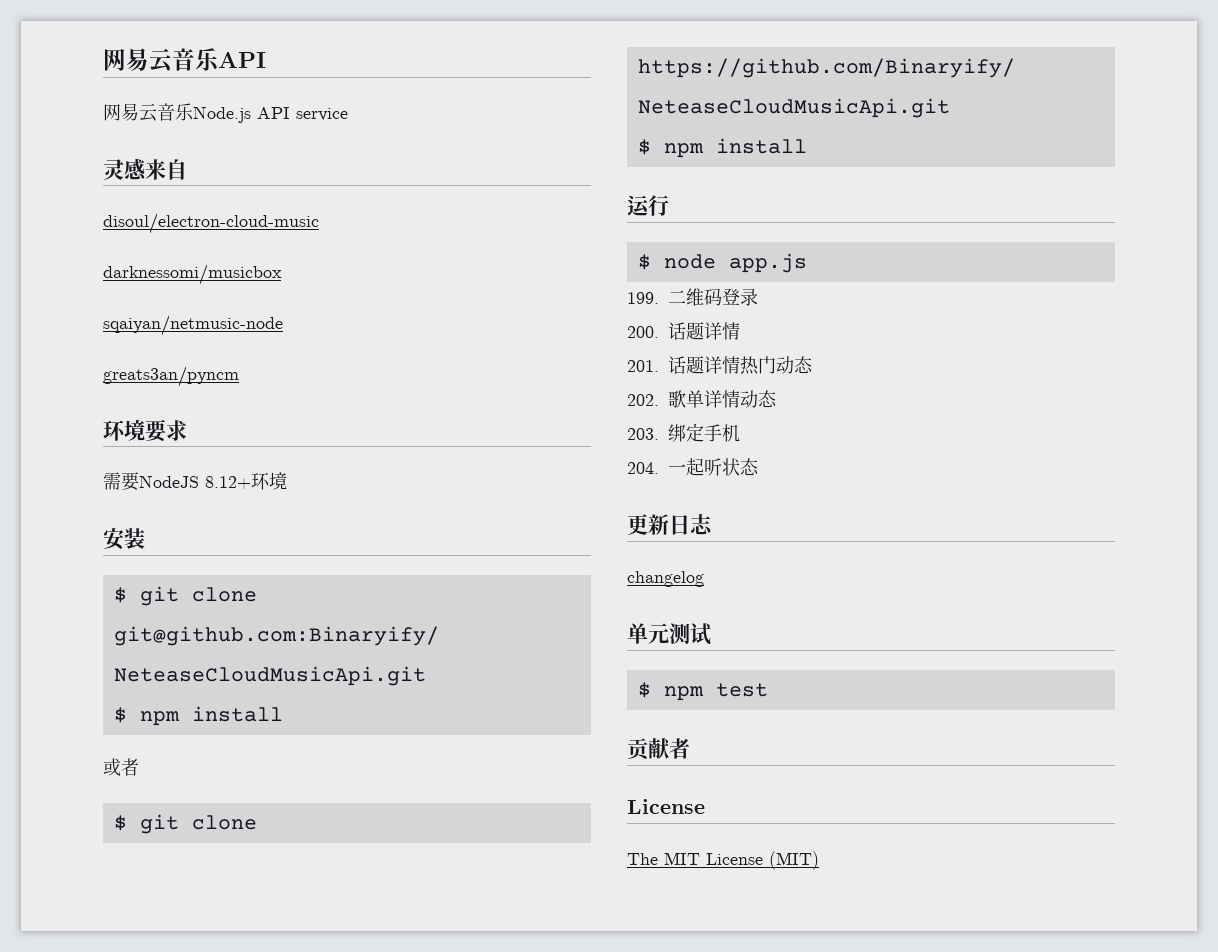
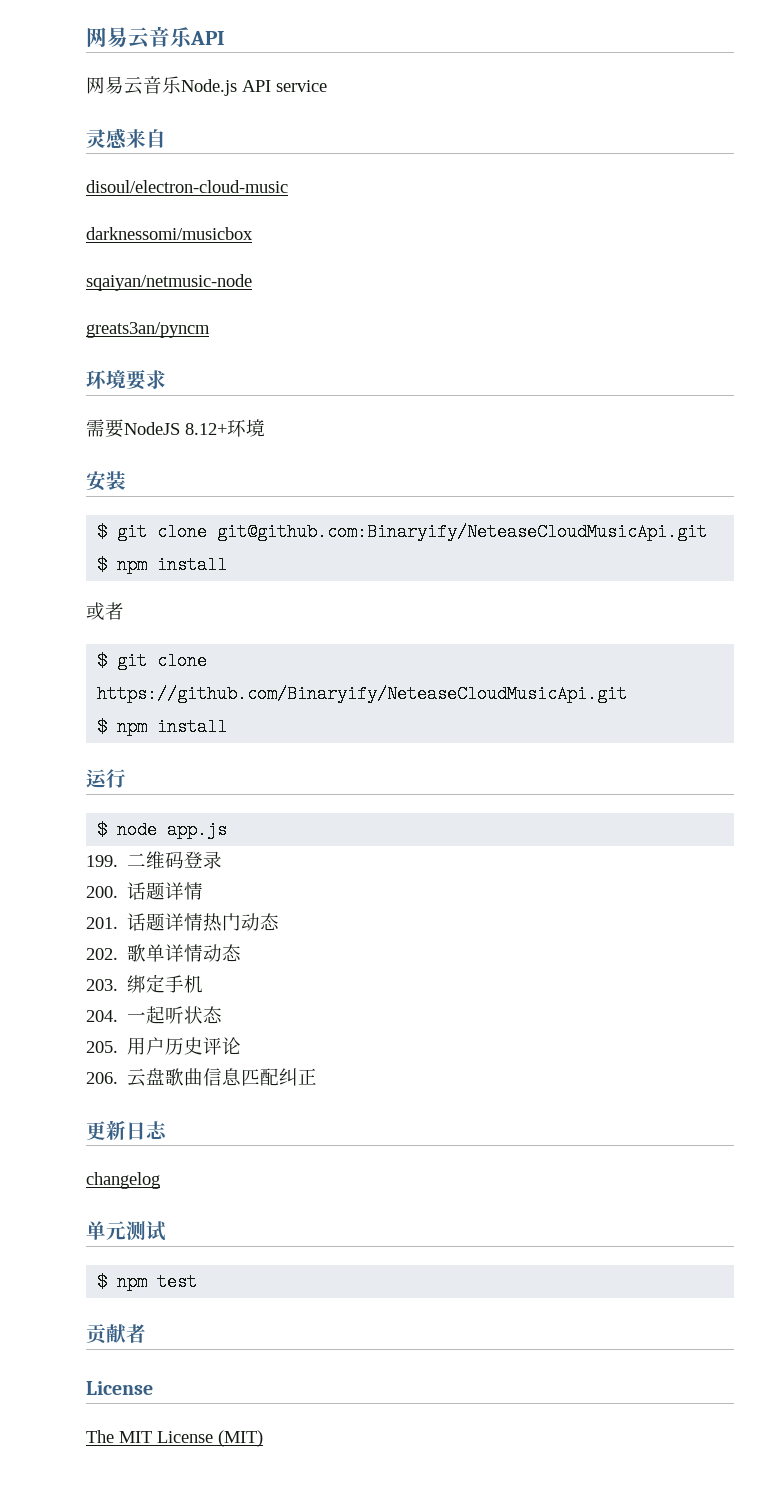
+ 205.用户历史评论
+ 206.云盘歌曲信息匹配纠正

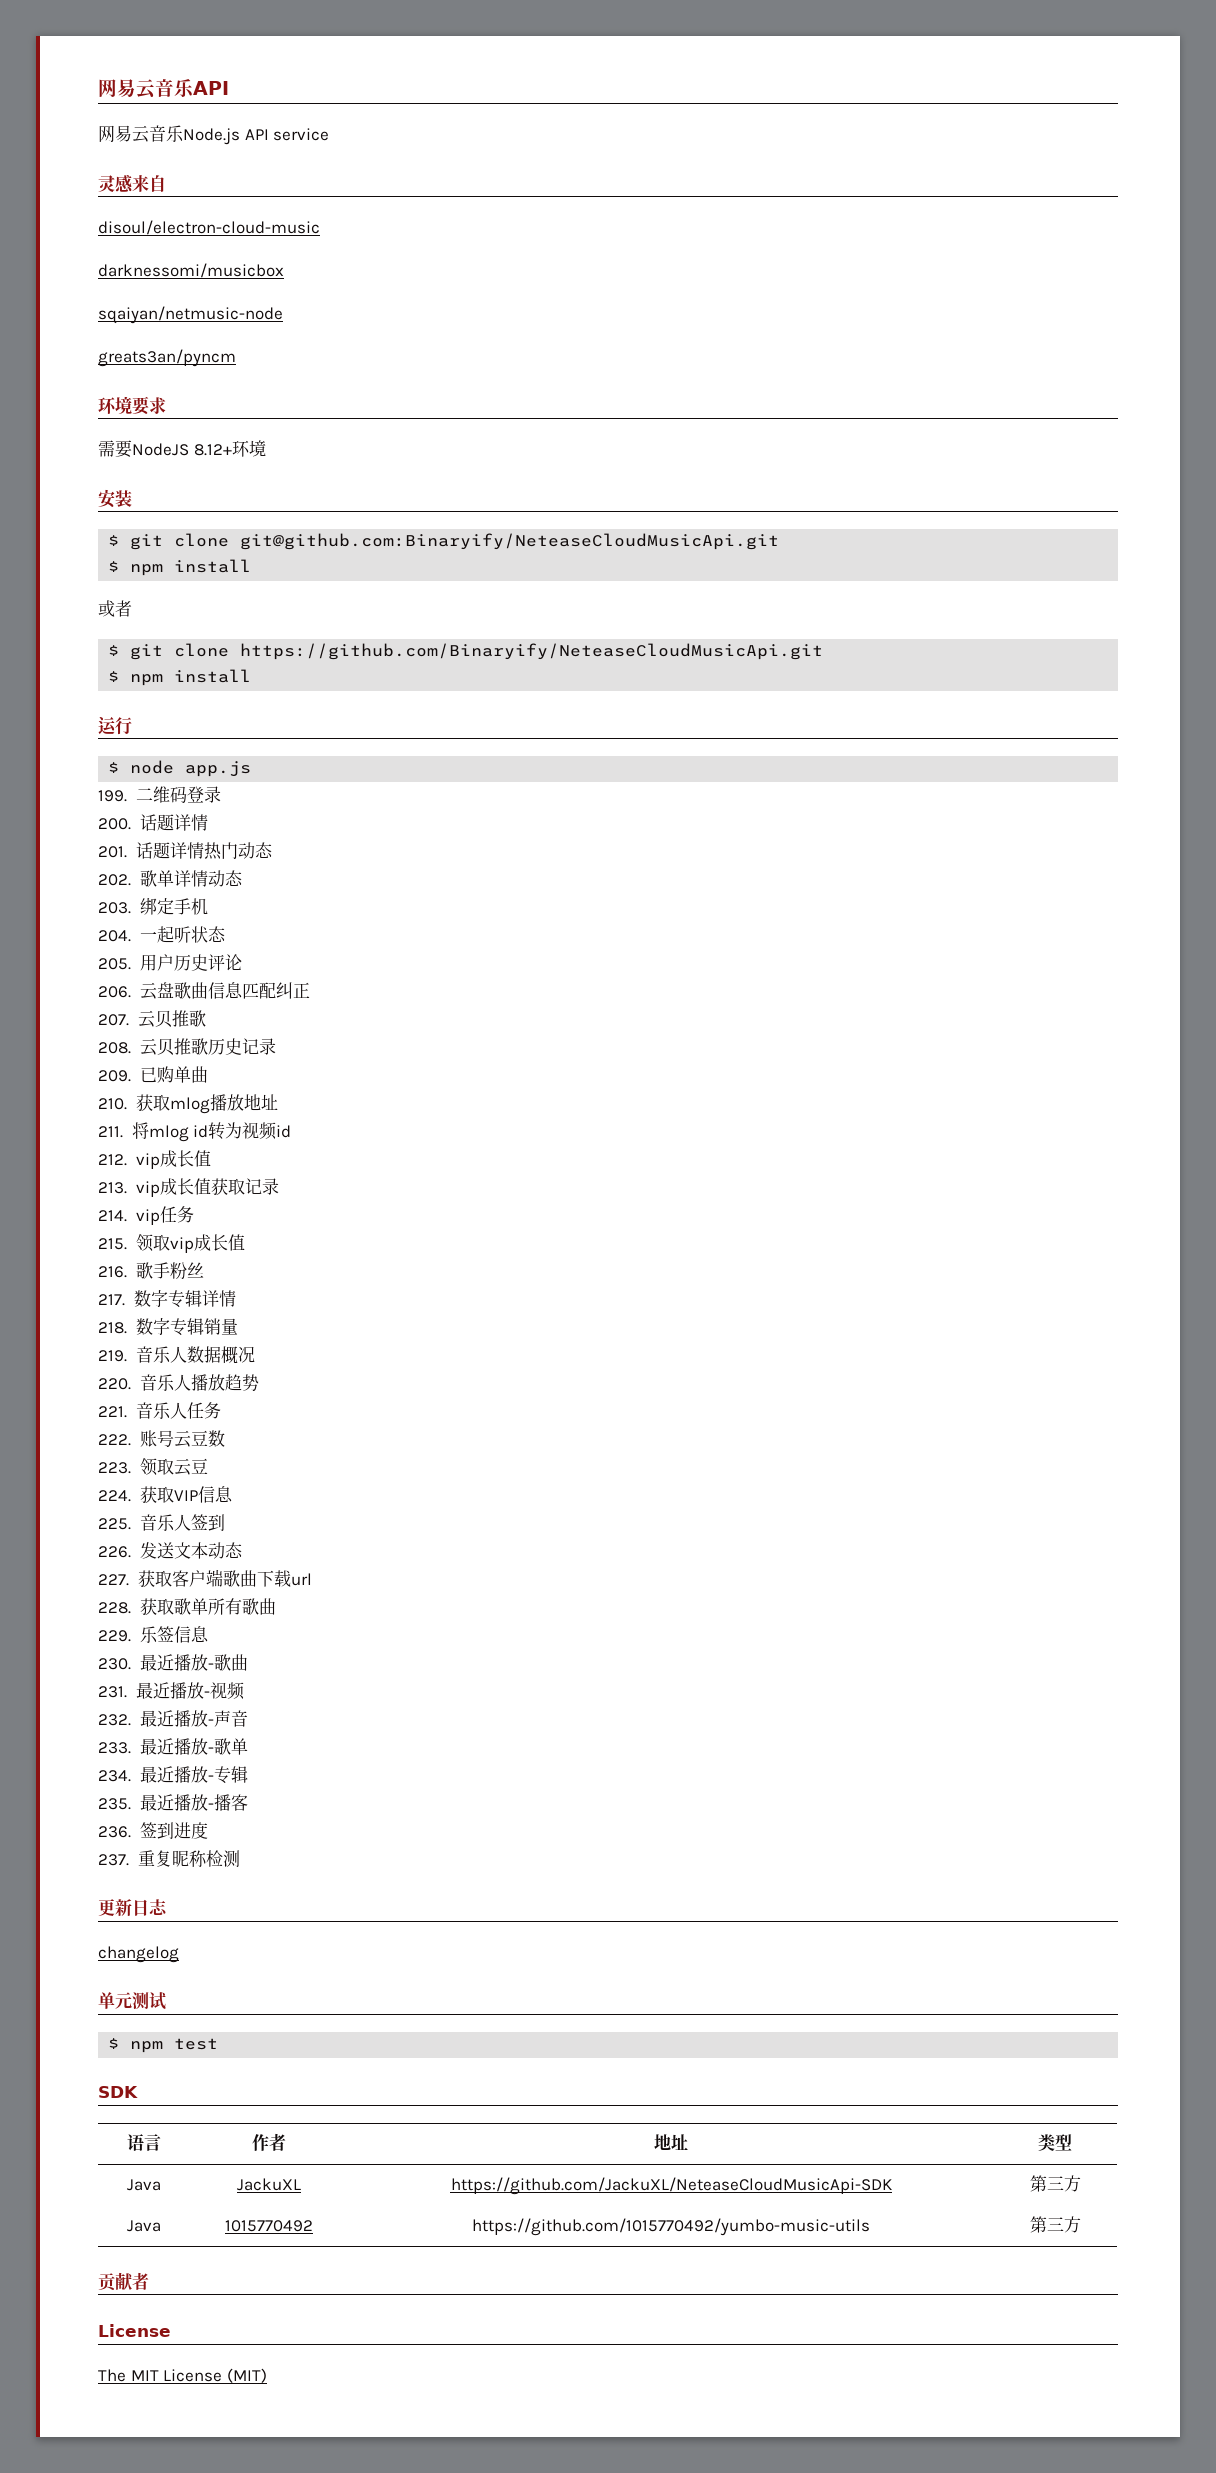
+ 207.云贝推歌
+ 208.云贝推歌历史记录
+ 209.已购单曲
+ 210.获取mlog播放地址
+ 211.将mlog id转为视频id
+ 212. vip成长值
+ 213. vip成长值获取记录
+ 214. vip任务
+ 215.领取vip成长值
+ 216.歌手粉丝
+ 217.数字专辑详情
+ 218.数字专辑销量
+ 219.音乐人数据概况
+ 220.音乐人播放趋势
+ 221.音乐人任务
+ 222.账号云豆数
+ 223.领取云豆
+ 224.获取VIP信息
+ 225.音乐人签到
+ 226.发送文本动态
+ 227.获取客户端歌曲下载url
+ 228.获取歌单所有歌曲
+ 229.乐签信息
+ 230.最近播放-歌曲
+ 231.最近播放-视频
+ 232.最近播放-声音
+ 233.最近播放-歌单
+ 234.最近播放-专辑
+ 235.最近播放-播客
+ 236.签到进度
+ 237.重复昵称检测
+ SDK
+ 语言 | 作者 | 地址 | 类型
+ Java | JackuXL | https://github.com/JackuXL/NeteaseCloudMusicApi-SDK | 第三方
+ Java | 1015770492 | https://github.com/1015770492/yumbo-music-utils | 第三方

